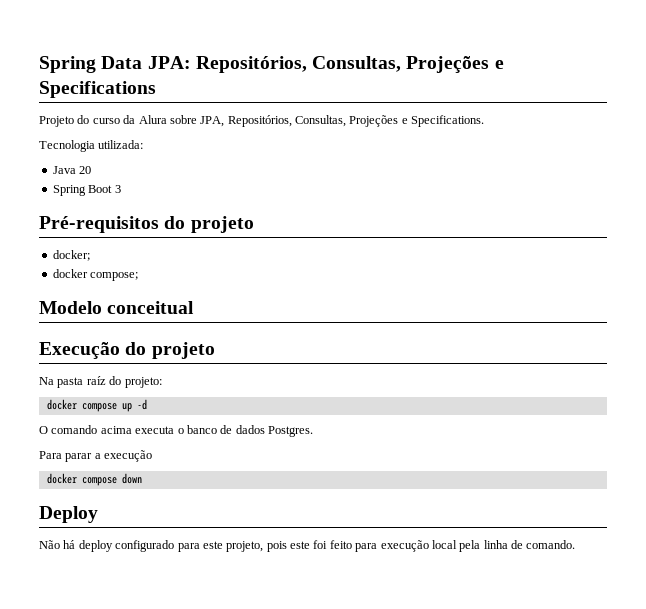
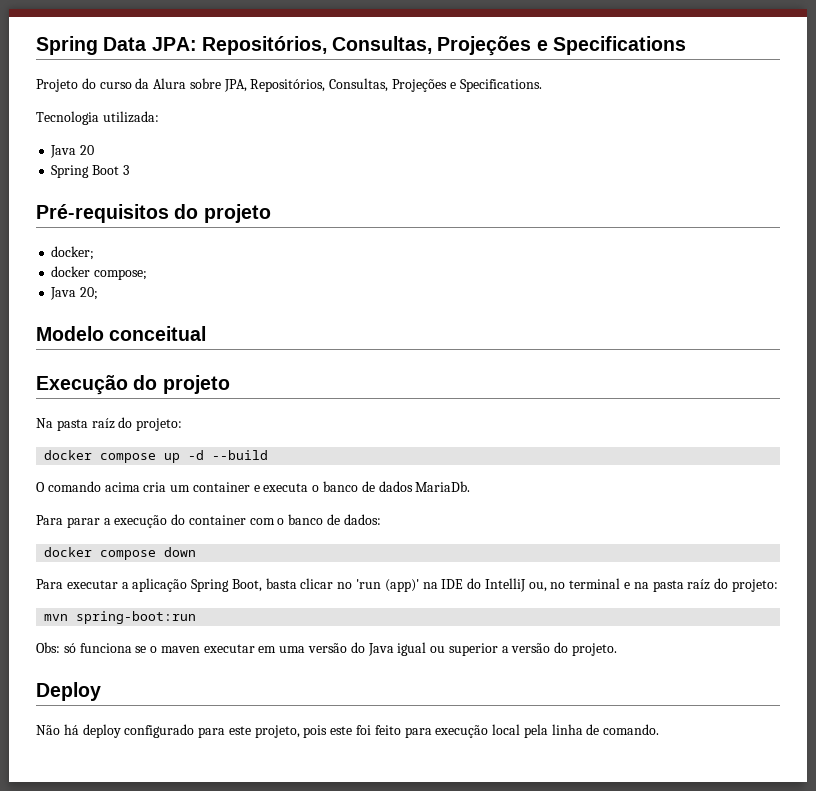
+ Java 20;
- docker compose up -d
+ docker compose up -d --build
- O comando acima executa o banco de dados Postgres.
+ O comando acima cria um container e executa o banco de dados MariaDb.
- Para parar a execução
+ Para parar a execução do container com o banco de dados:
  docker compose down
+ Para executar a aplicação Spring Boot, basta clicar no 'run (app)' na IDE do IntelliJ ou, no terminal e na pasta raíz do projeto:
+ mvn spring-boot:run
+ Obs: só funciona se o maven executar em uma versão do Java igual ou superior a versão do projeto.

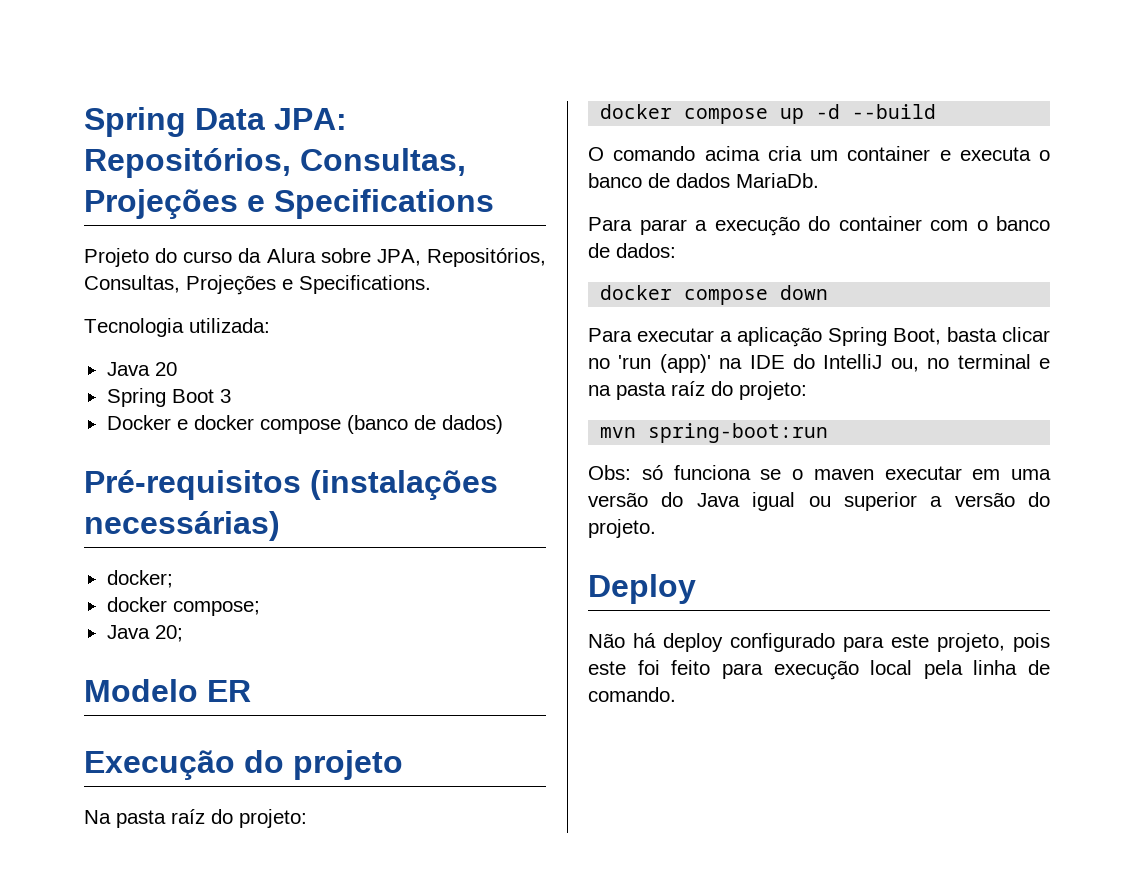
+ Docker e docker compose (banco de dados)
- Pré-requisitos do projeto
+ Pré-requisitos (instalações necessárias)
- Modelo conceitual
+ Modelo ER

